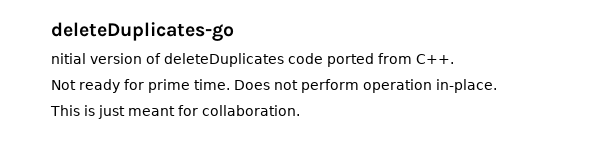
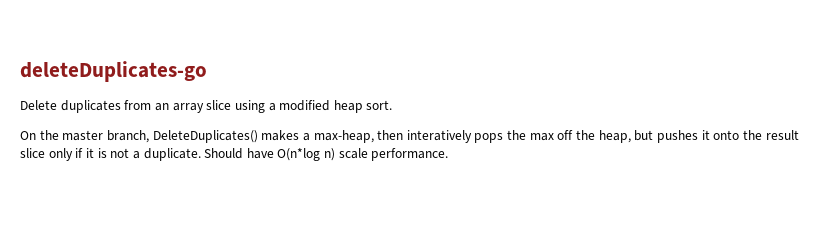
- nitial version of deleteDuplicates code ported from C++.
- Not ready for prime time. Does not perform operation in-place.
- This is just meant for collaboration.
+ Delete duplicates from an array slice using a modified heap sort.
+ On the master branch, DeleteDuplicates() makes a max-heap, then interatively pops the max off the heap, but pushes it onto the result slice only if it is not a duplicate. Should have O(n*log n) scale performance.

